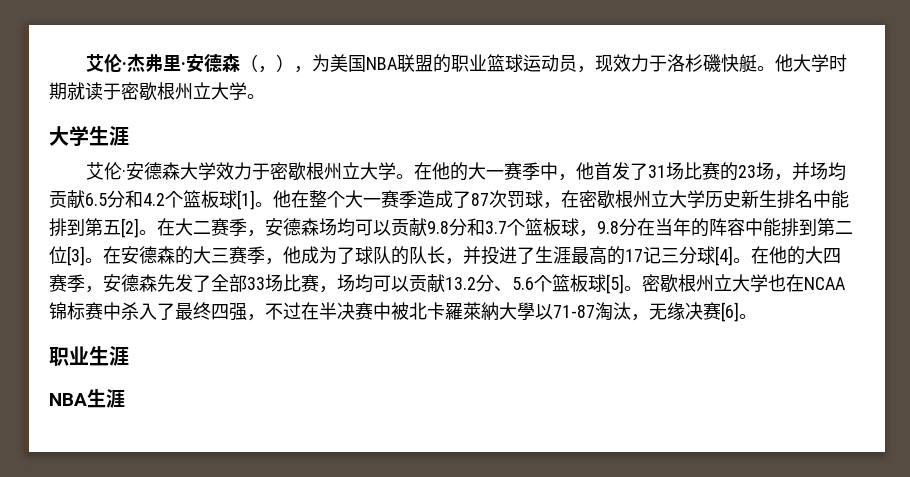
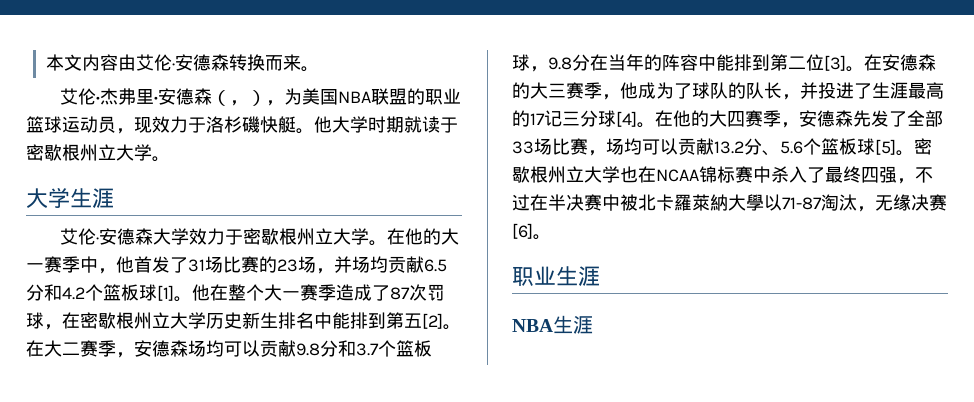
+ 本文内容由艾伦·安德森转换而来。

